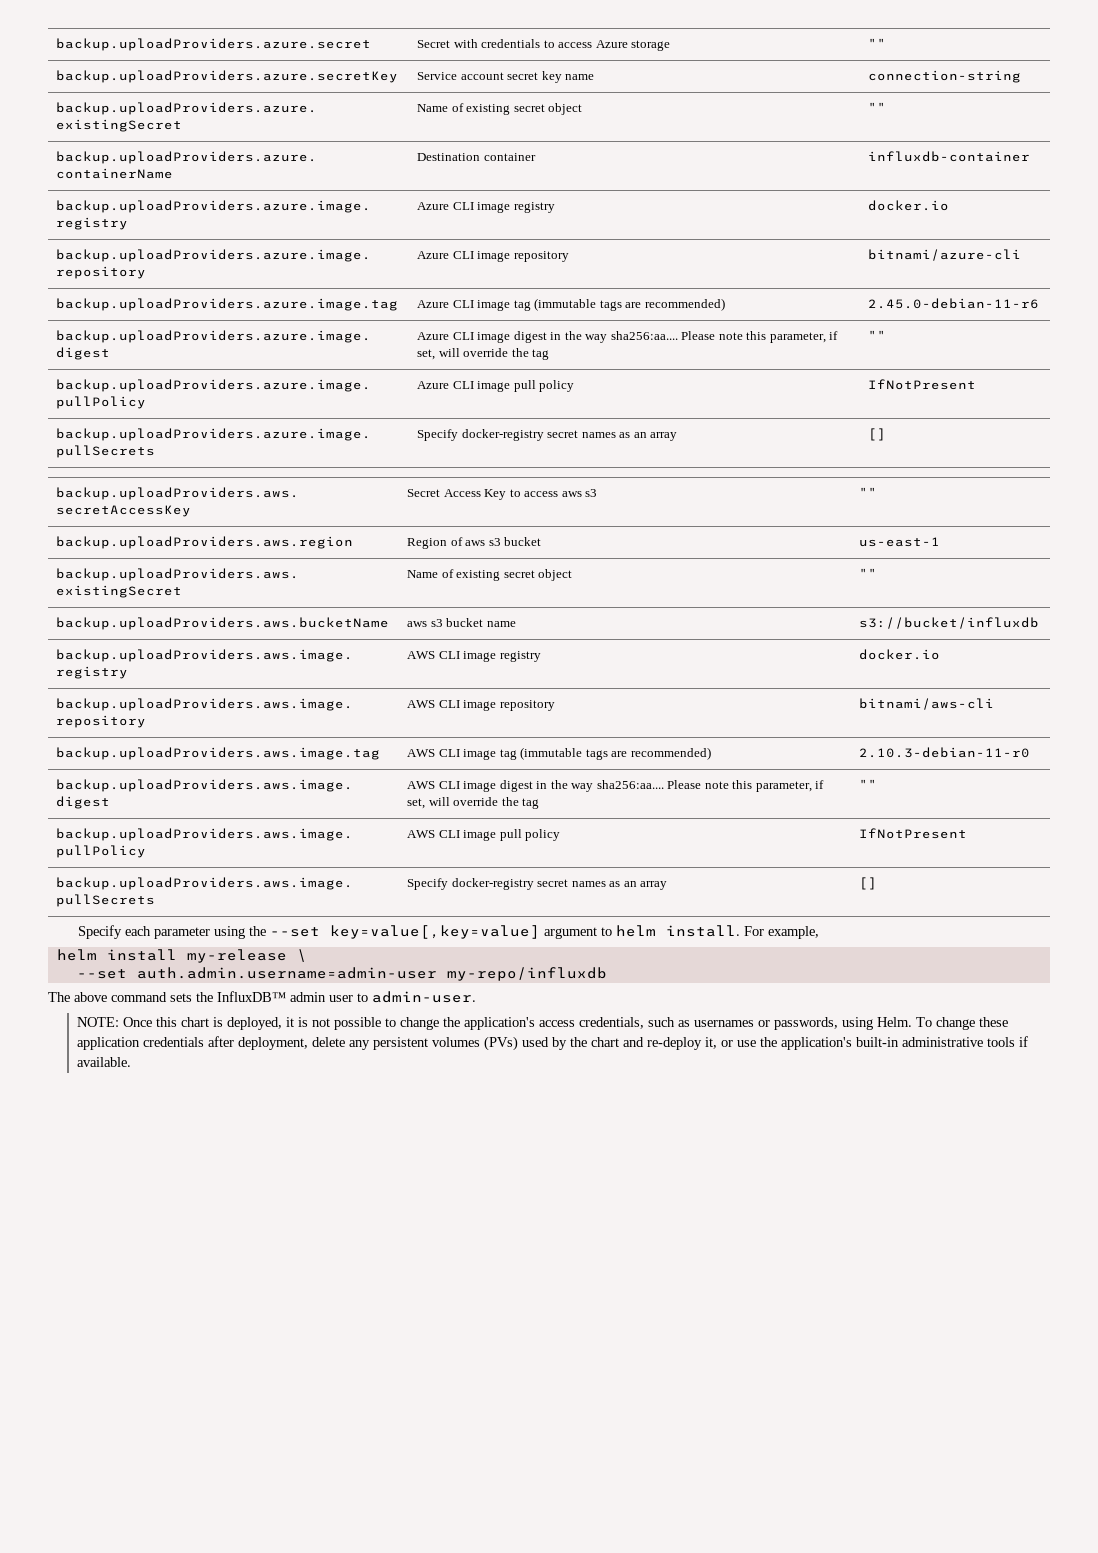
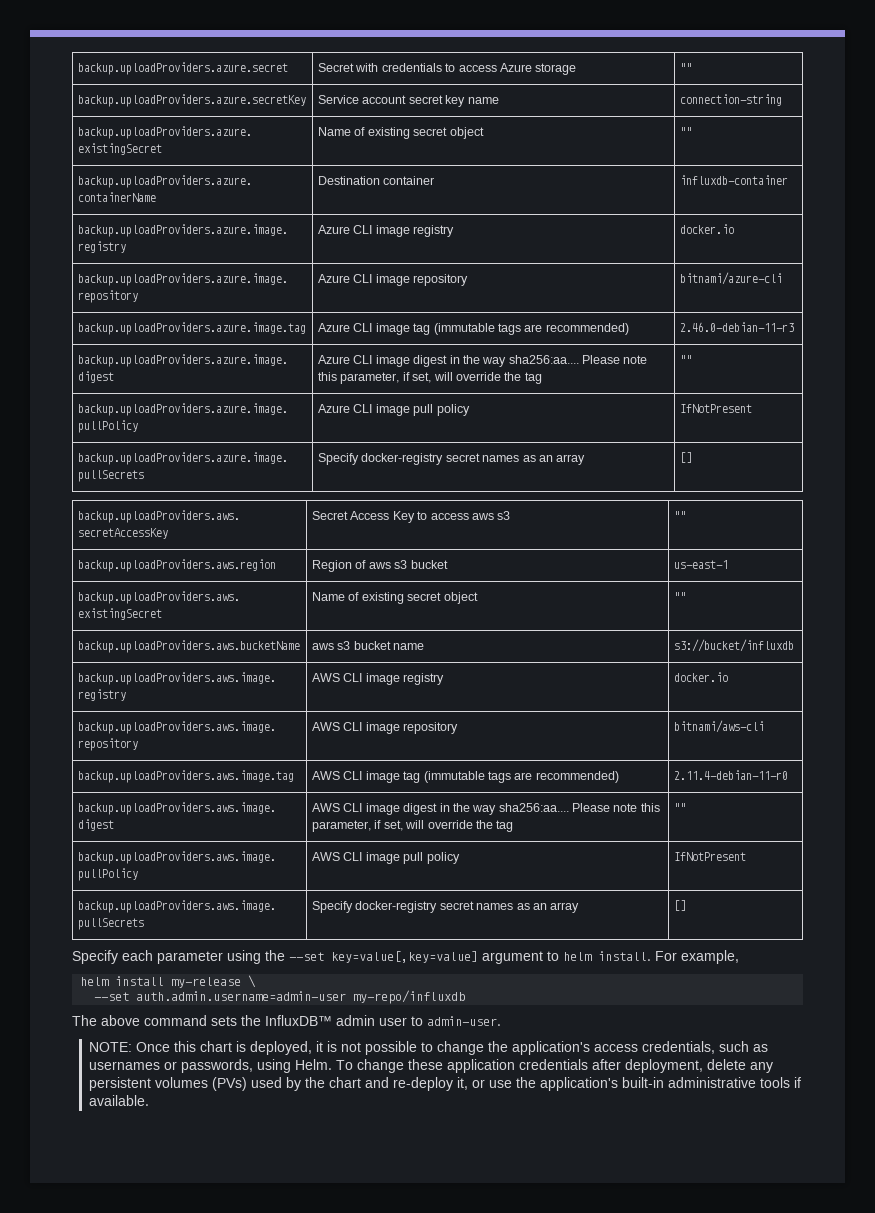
- backup.uploadProviders.azure.image.tag | Azure CLI image tag (immutable tags are recommended) | 2.45.0-debian-11-r6
+ backup.uploadProviders.azure.image.tag | Azure CLI image tag (immutable tags are recommended) | 2.46.0-debian-11-r3
- backup.uploadProviders.aws.image.tag | AWS CLI image tag (immutable tags are recommended) | 2.10.3-debian-11-r0
+ backup.uploadProviders.aws.image.tag | AWS CLI image tag (immutable tags are recommended) | 2.11.4-debian-11-r0

